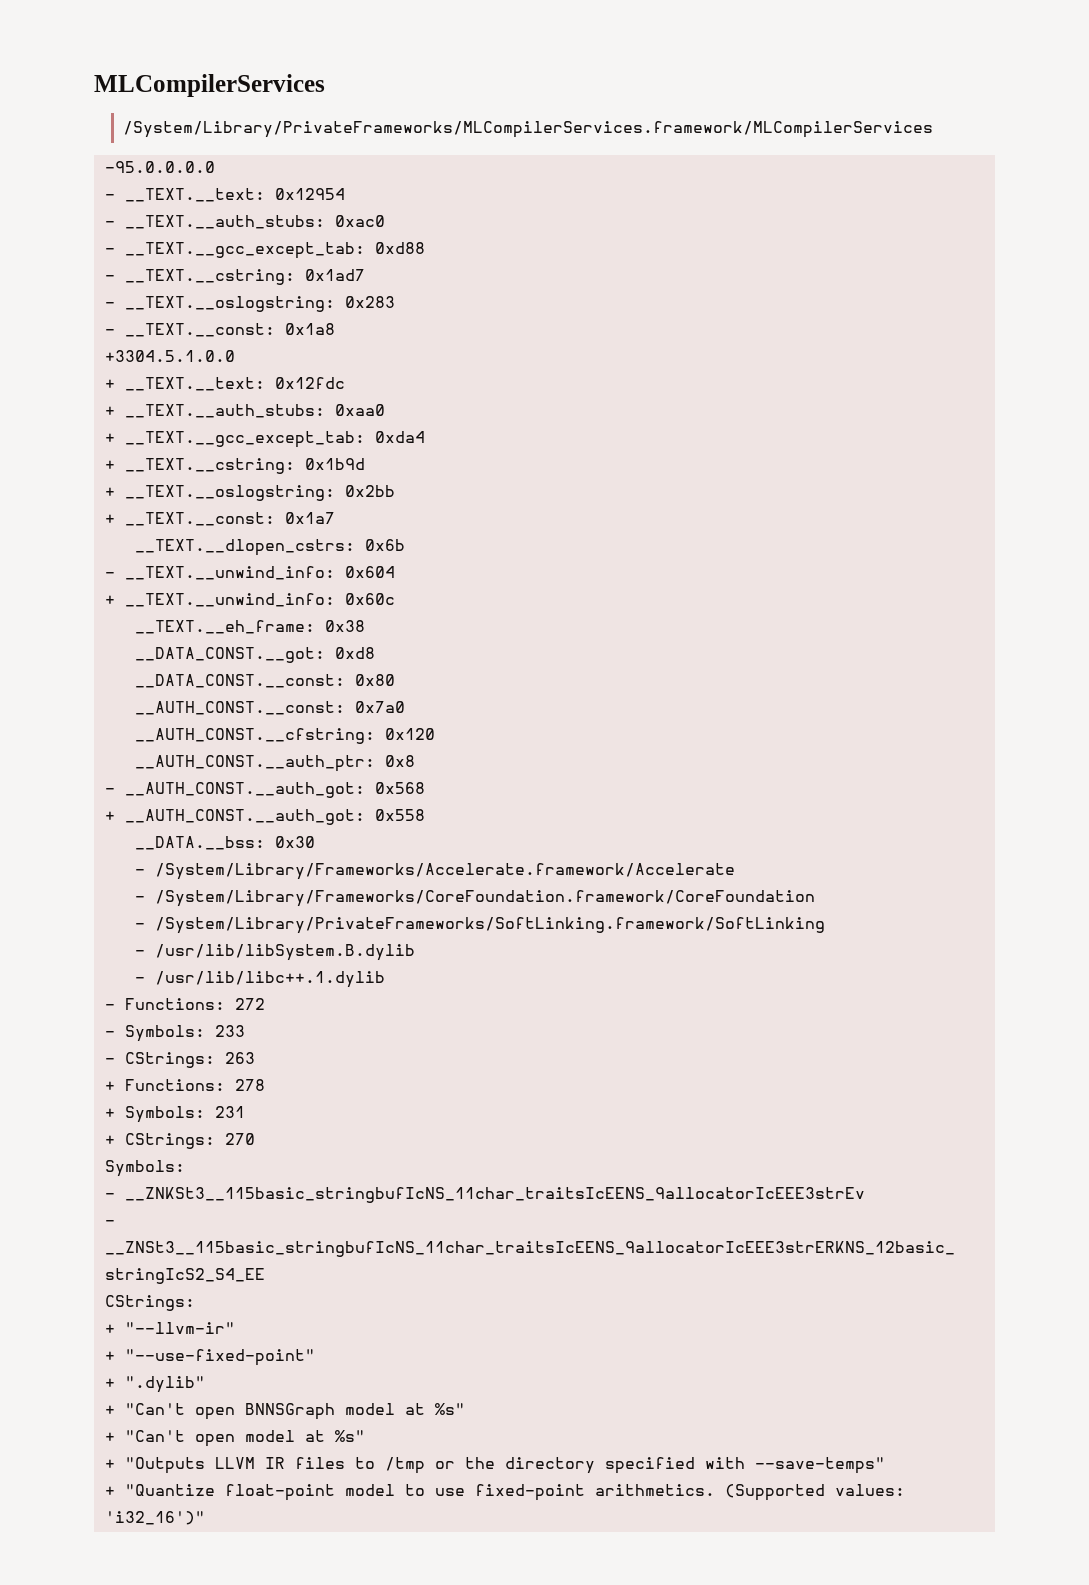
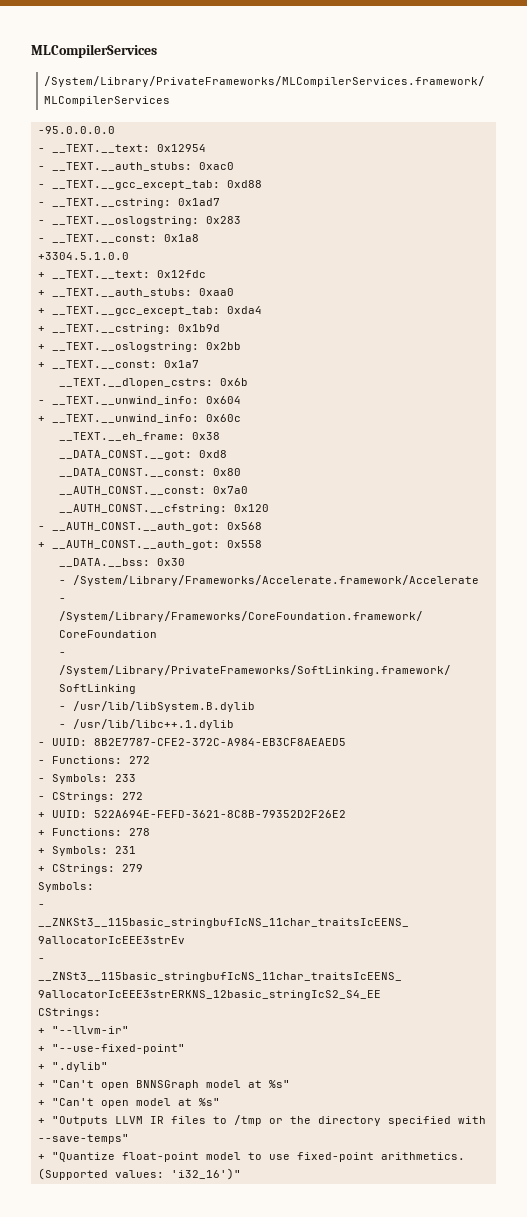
- __AUTH_CONST.__auth_ptr: 0x8
+ - UUID: 8B2E7787-CFE2-372C-A984-EB3CF8AEAED5
- - CStrings: 263
+ - CStrings: 272
+ + UUID: 522A694E-FEFD-3621-8C8B-79352D2F26E2
- + CStrings: 270
+ + CStrings: 279

